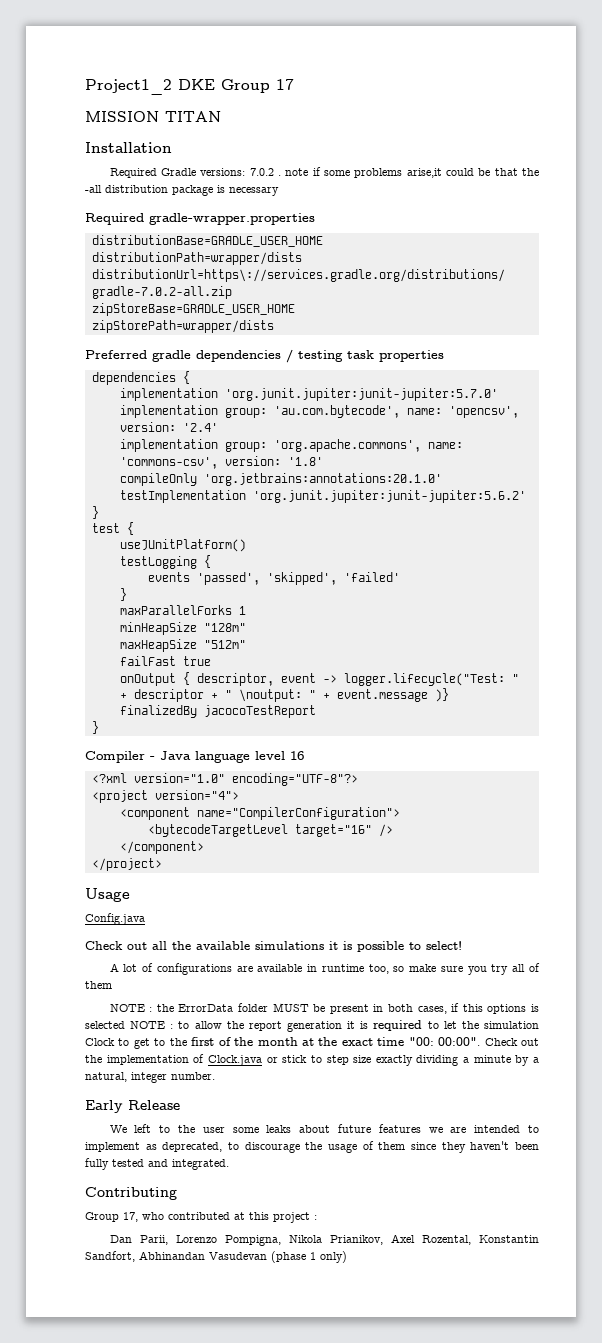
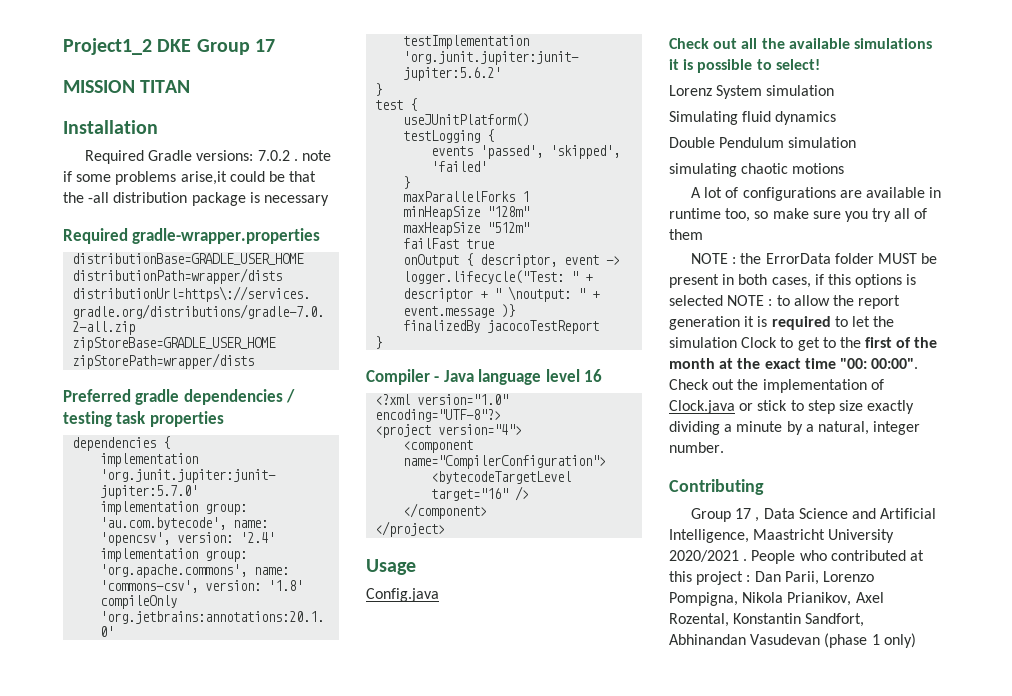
+ Lorenz System simulation
+ Simulating fluid dynamics
+ Double Pendulum simulation
+ simulating chaotic motions
- Early Release
- We left to the user some leaks about future features we are intended to implement as deprecated, to discourage the usage of them since they haven't been fully tested and integrated.
  Contributing
- Group 17, who contributed at this project :
- Dan Parii, Lorenzo Pompigna, Nikola Prianikov, Axel Rozental, Konstantin Sandfort, Abhinandan Vasudevan (phase 1 only)
+ Group 17 , Data Science and Artificial Intelligence, Maastricht University 2020/2021 . People who contributed at this project : Dan Parii, Lorenzo Pompigna, Nikola Prianikov, Axel Rozental, Konstantin Sandfort, Abhinandan Vasudevan (phase 1 only)

